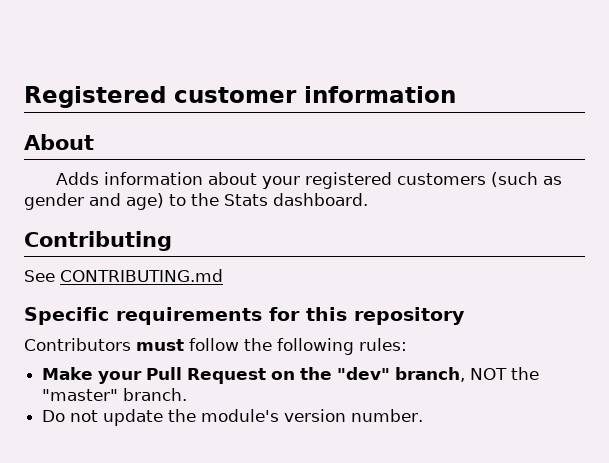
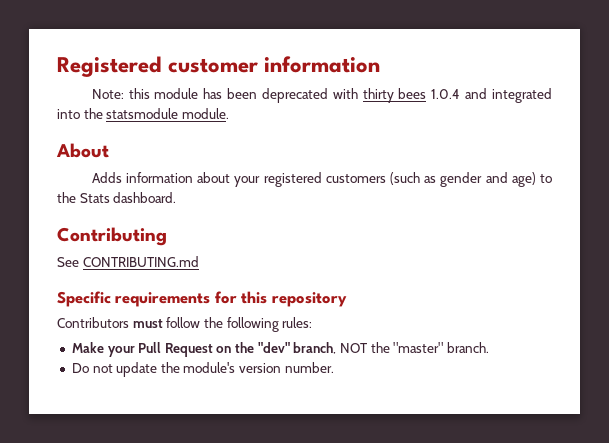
+ Note: this module has been deprecated with thirty bees 1.0.4 and integrated into the statsmodule module.

